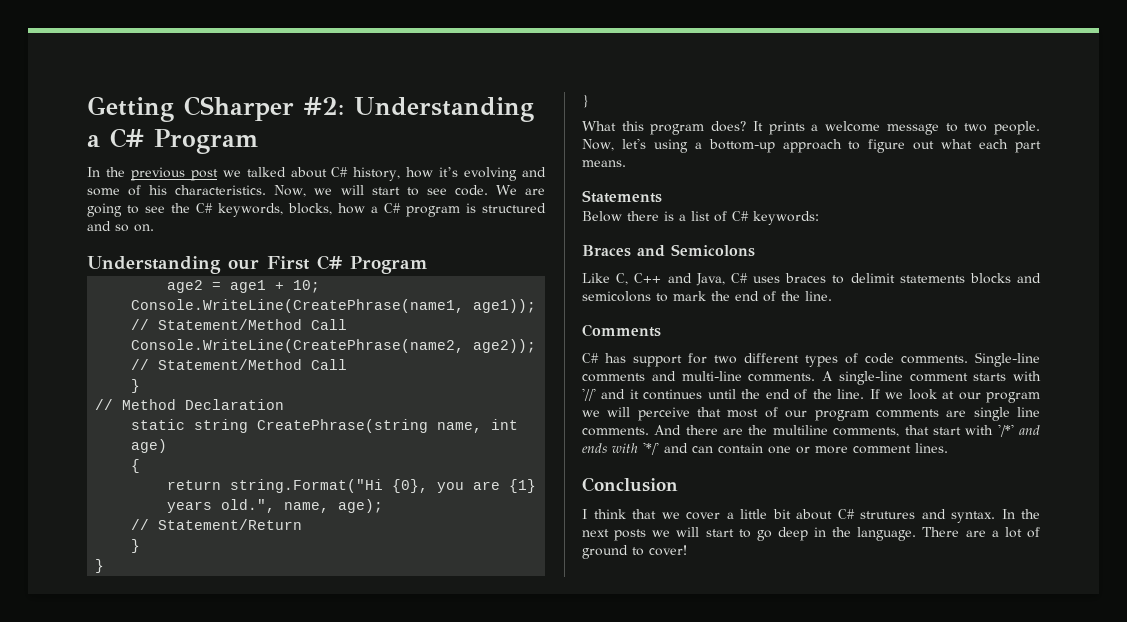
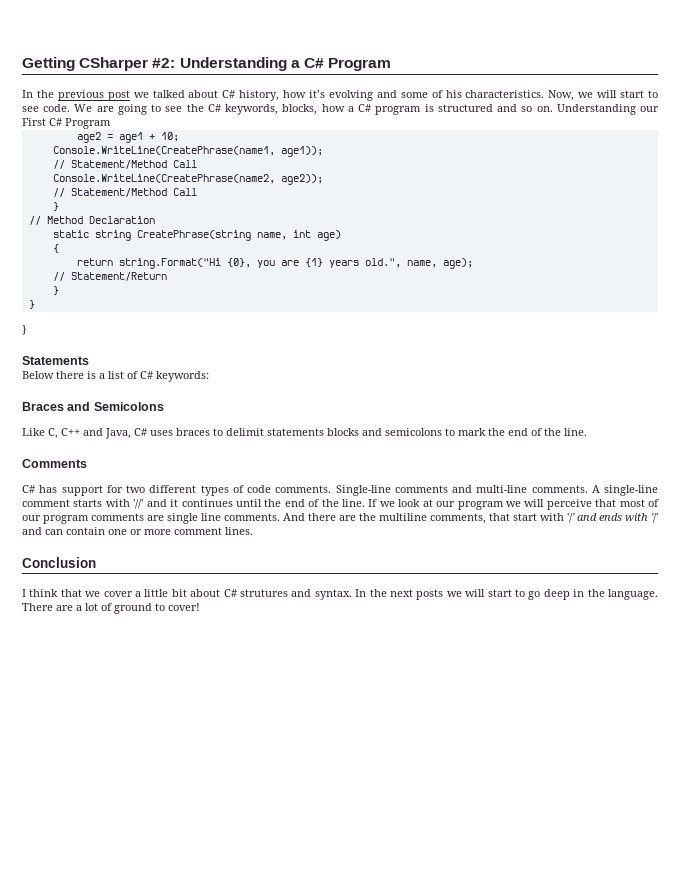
- We are going to see the C# keywords, blocks, how a C# program is structured and so on.
- Understanding our First C# Program
+ We are going to see the C# keywords, blocks, how a C# program is structured and so on. Understanding our First C# Program
- What this program does? It prints a welcome message to two people. Now, let's using a bottom-up approach to figure out what each part means.
- And there are the multiline comments, that start with '/*' and ends with '*/' and can contain one or more comment lines.
+ And there are the multiline comments, that start with '/' and ends with '/' and can contain one or more comment lines.

